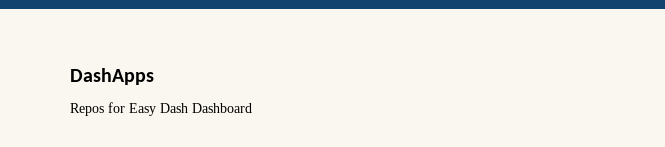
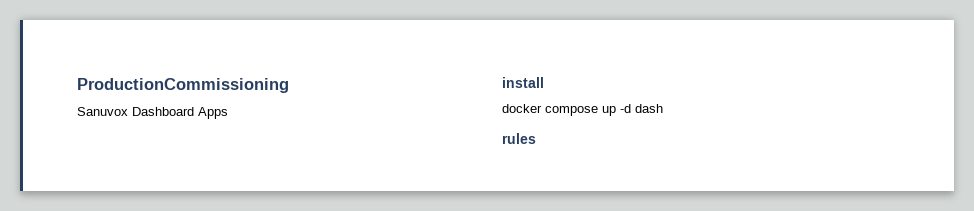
- DashApps
- Repos for Easy Dash Dashboard
+ ProductionCommissioning
+ Sanuvox Dashboard Apps
+ install
+ docker compose up -d dash
+ rules

